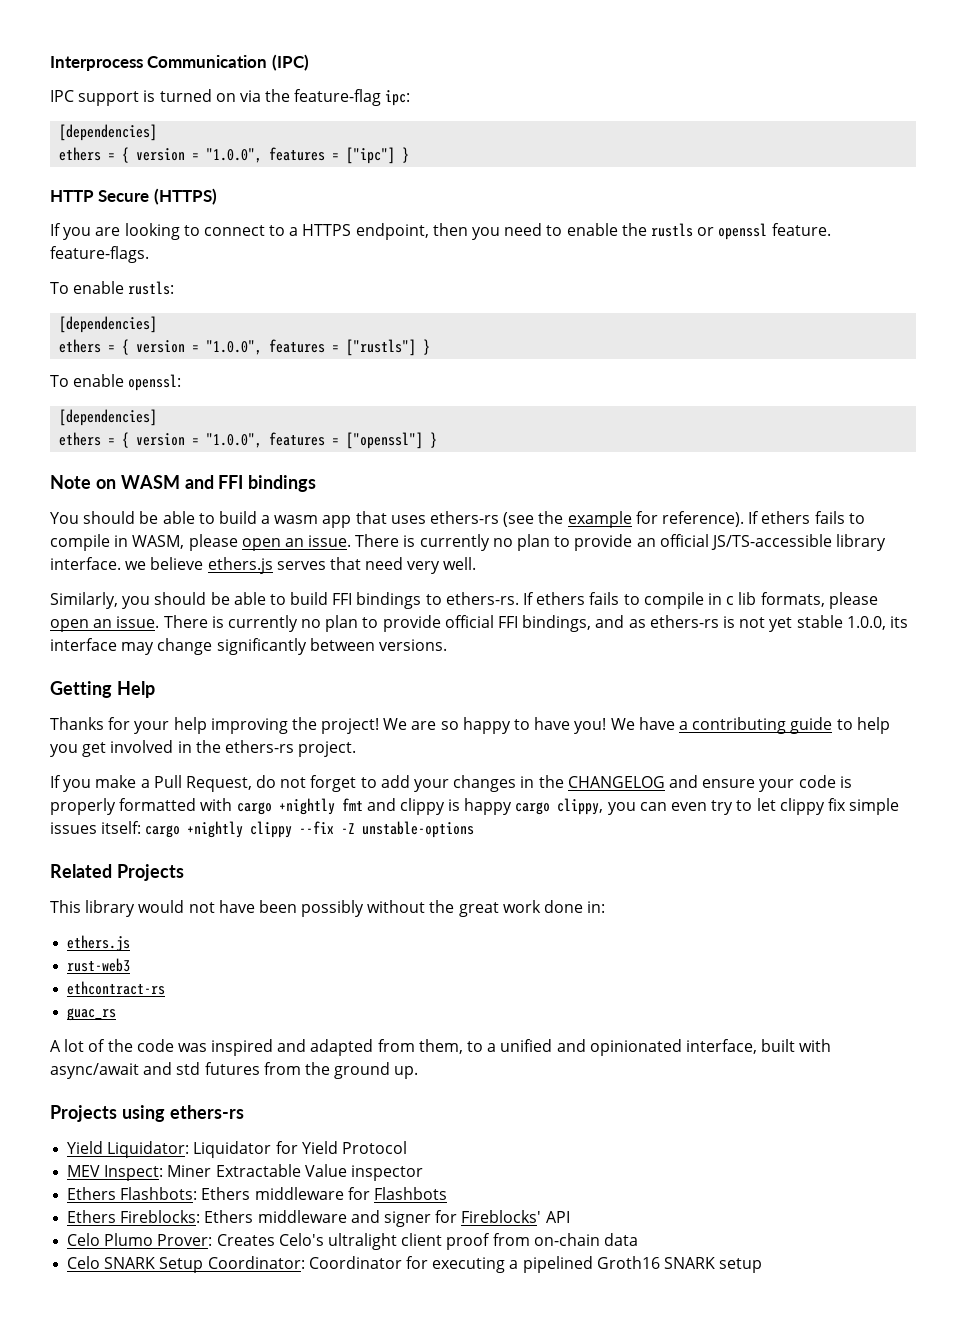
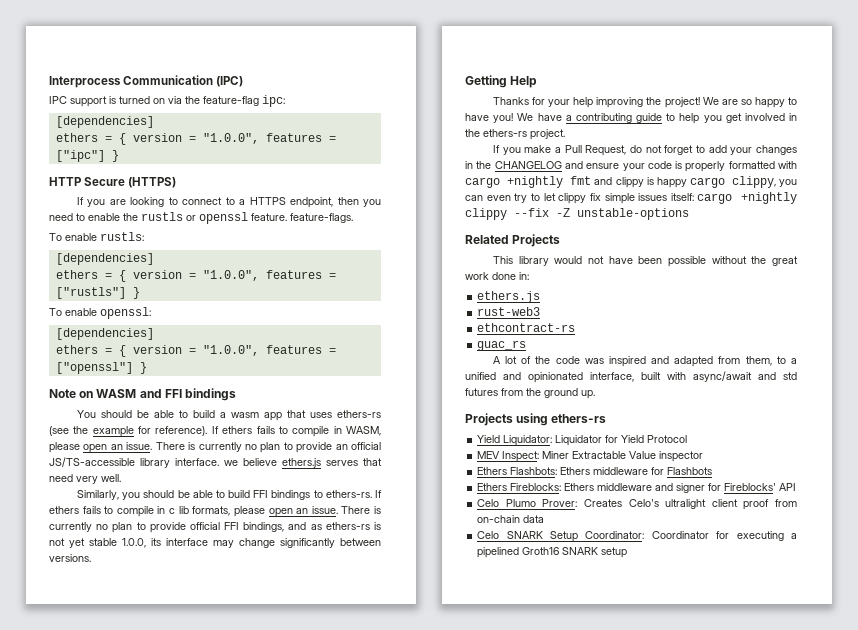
- This library would not have been possibly without the great work done in:
+ This library would not have been possible without the great work done in:

